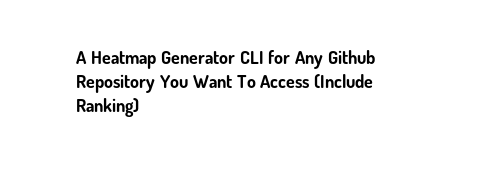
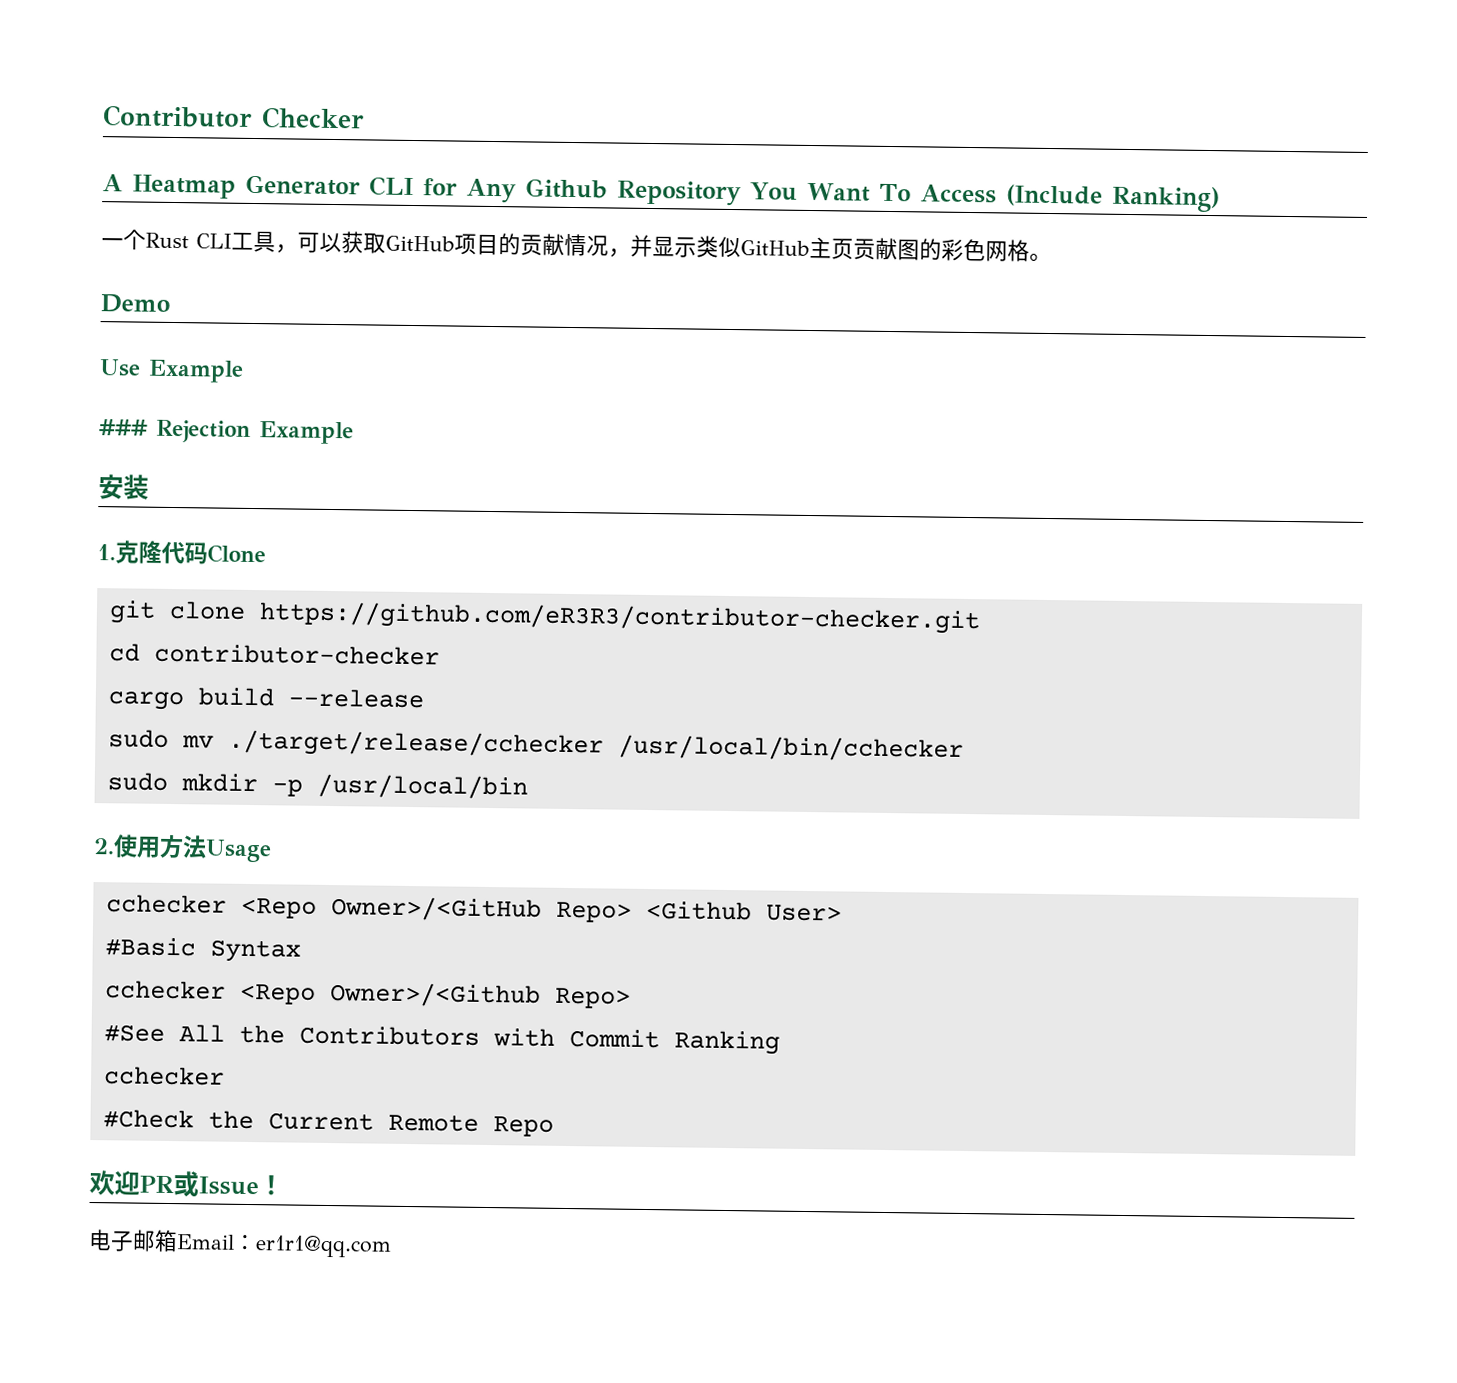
+ Contributor Checker
+ 一个Rust CLI工具，可以获取GitHub项目的贡献情况，并显示类似GitHub主页贡献图的彩色网格。
+ Demo
+ Use Example
+ ### Rejection Example
+ 安装
+ 1.克隆代码Clone
+ git clone https://github.com/eR3R3/contributor-checker.git
+ cd contributor-checker
+ cargo build --release
+ sudo mv ./target/release/cchecker /usr/local/bin/cchecker
+ sudo mkdir -p /usr/local/bin
+ 2.使用方法Usage
+ cchecker <Repo Owner>/<GitHub Repo> <Github User>
+ #Basic Syntax
+ cchecker <Repo Owner>/<Github Repo>
+ #See All the Contributors with Commit Ranking
+ cchecker
+ #Check the Current Remote Repo
+ 欢迎PR或Issue！
+ 电子邮箱Email：er1r1@qq.com

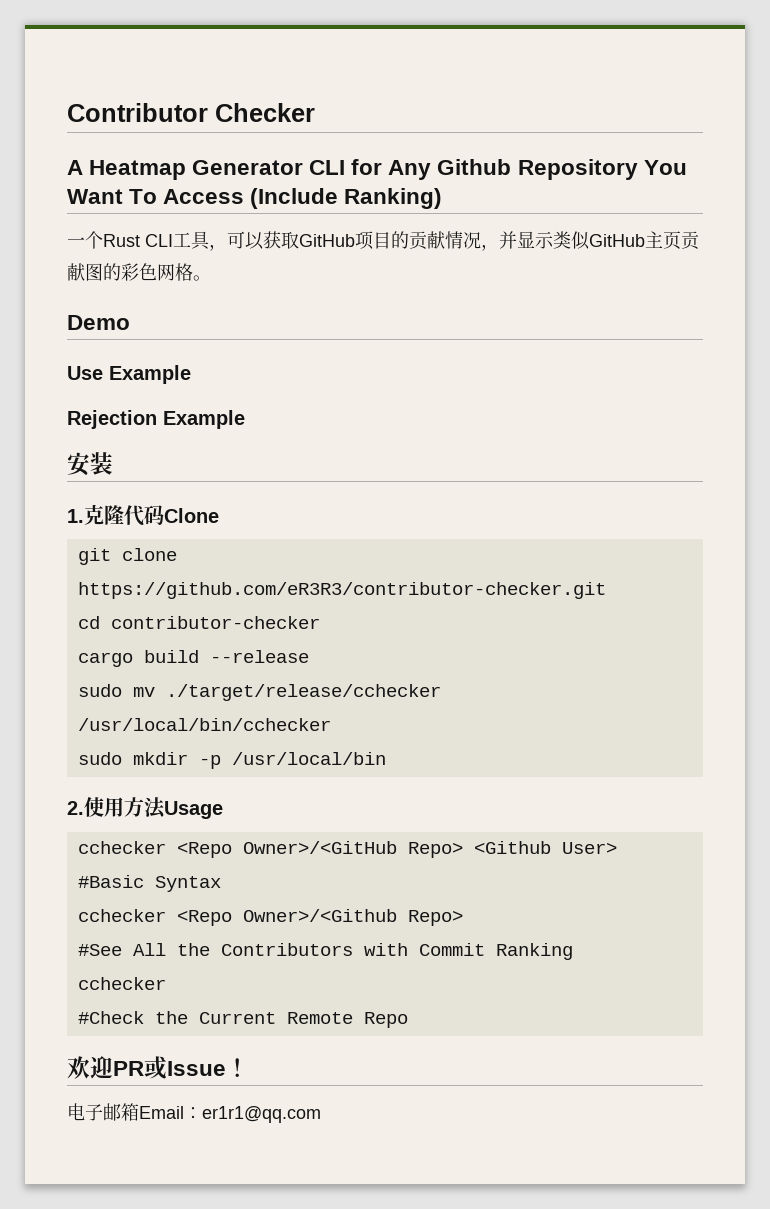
- ### Rejection Example
+ Rejection Example

